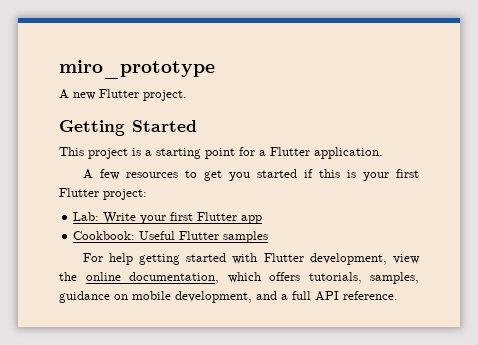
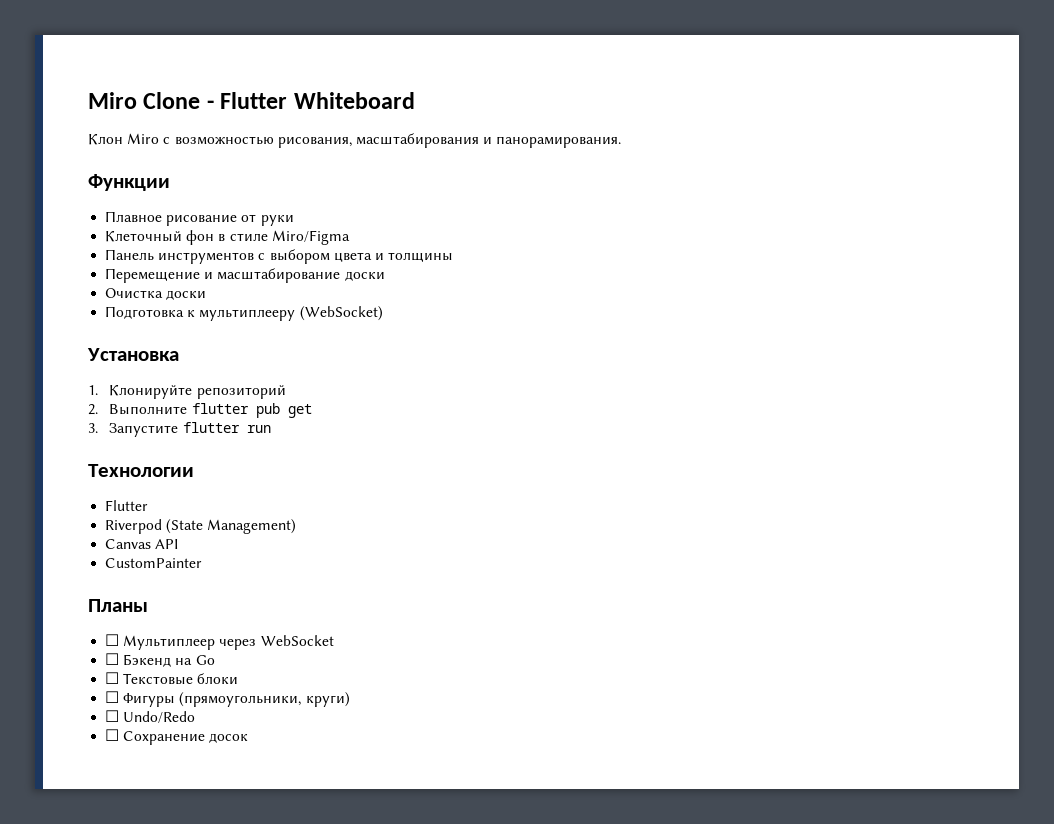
- miro_prototype
- A new Flutter project.
- Getting Started
- This project is a starting point for a Flutter application.
- A few resources to get you started if this is your first Flutter project:
- Lab: Write your first Flutter app
- Cookbook: Useful Flutter samples
- For help getting started with Flutter development, view the online documentation, which offers tutorials, samples, guidance on mobile development, and a full API reference.
+ Miro Clone - Flutter Whiteboard
+ Клон Miro с возможностью рисования, масштабирования и панорамирования.
+ Функции
+ Плавное рисование от руки
+ Клеточный фон в стиле Miro/Figma
+ Панель инструментов с выбором цвета и толщины
+ Перемещение и масштабирование доски
+ Очистка доски
+ Подготовка к мультиплееру (WebSocket)
+ Установка
+ 1. Клонируйте репозиторий
+ 2. Выполните flutter pub get
+ 3. Запустите flutter run
+ Технологии
+ Flutter
+ Riverpod (State Management)
+ Canvas API
+ CustomPainter
+ Планы
+ ☐ Мультиплеер через WebSocket
+ ☐ Бэкенд на Go
+ ☐ Текстовые блоки
+ ☐ Фигуры (прямоугольники, круги)
+ ☐ Undo/Redo
+ ☐ Сохранение досок

